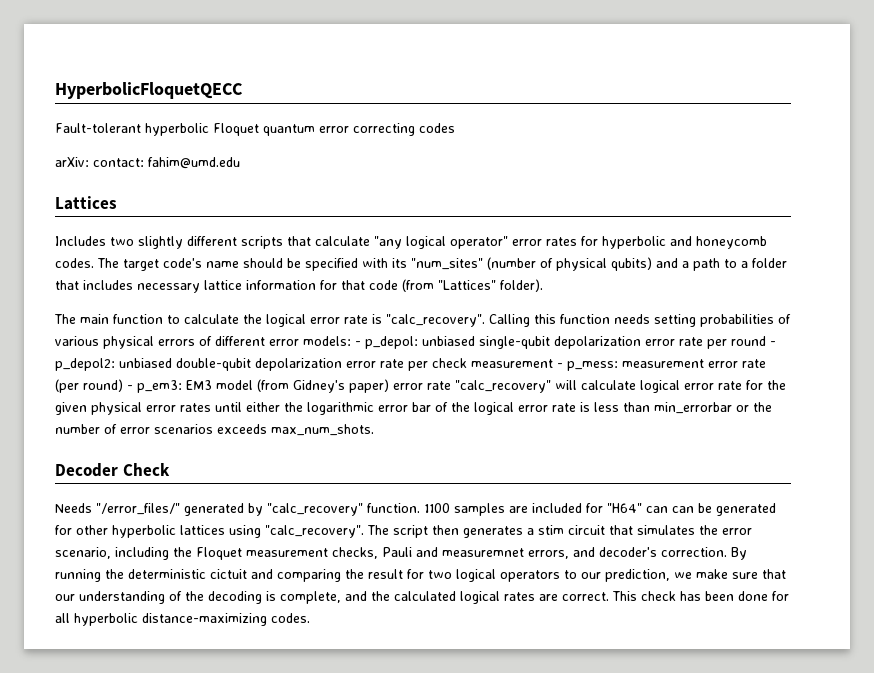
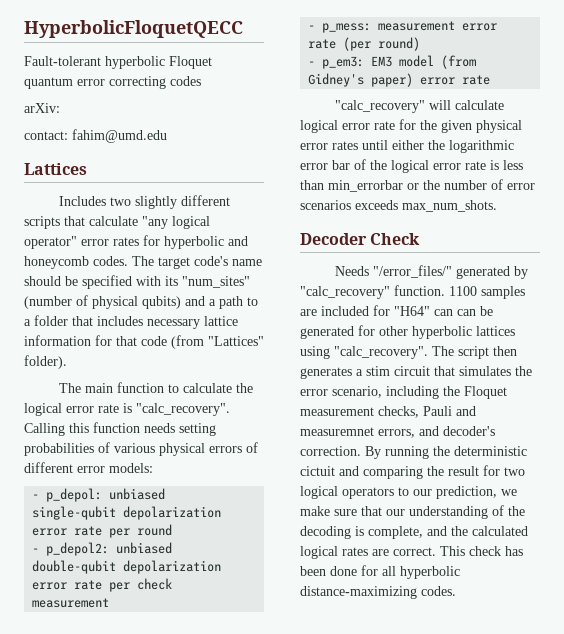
- arXiv: contact: fahim@umd.edu
+ arXiv:
+ contact: fahim@umd.edu
- Calling this function needs setting probabilities of various physical errors of different error models: - p_depol:
+ Calling this function needs setting probabilities of various physical errors of different error models:
+ - p_depol:
- unbiased single-qubit depolarization error rate per round - p_depol2:
+ unbiased single-qubit depolarization error rate per round
+ - p_depol2:
- unbiased double-qubit depolarization error rate per check measurement - p_mess:
+ unbiased double-qubit depolarization error rate per check measurement
+ - p_mess:
- measurement error rate (per round) - p_em3:
+ measurement error rate (per round)
+ - p_em3:
- EM3 model (from Gidney's paper) error rate "calc_recovery" will calculate logical error rate for the given physical error rates until either the logarithmic error bar of the logical error rate is less than min_errorbar or the number of error scenarios exceeds max_num_shots.
+ EM3 model (from Gidney's paper) error rate
+ "calc_recovery" will calculate logical error rate for the given physical error rates until either the logarithmic error bar of the logical error rate is less than min_errorbar or the number of error scenarios exceeds max_num_shots.

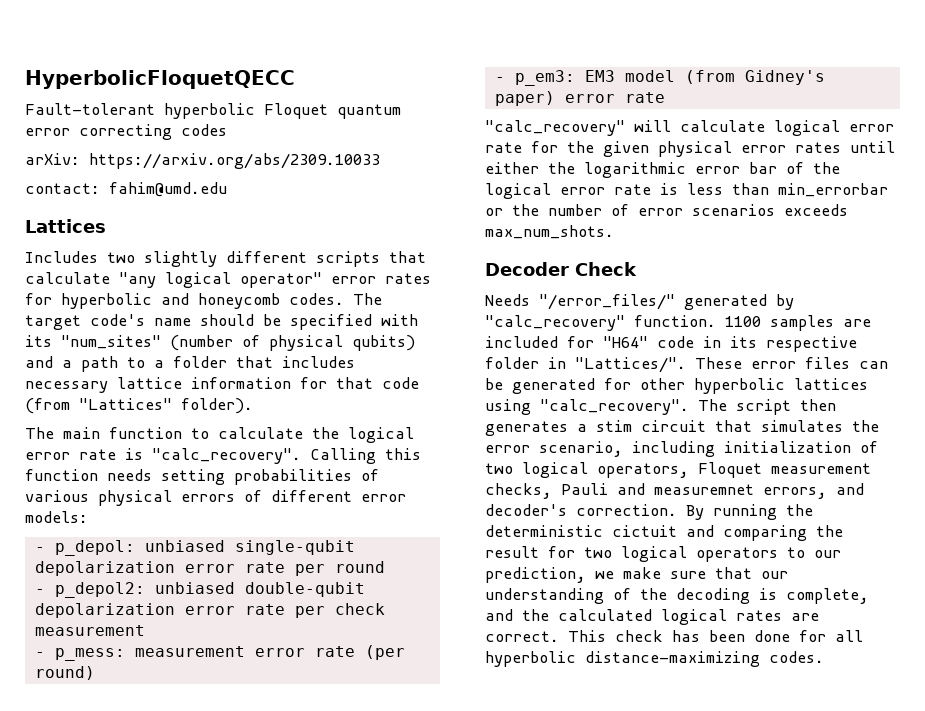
- arXiv:
+ arXiv: https://arxiv.org/abs/2309.10033
- 1100 samples are included for "H64" can can be generated for other hyperbolic lattices using "calc_recovery".
+ 1100 samples are included for "H64" code in its respective folder in "Lattices/". These error files can be generated for other hyperbolic lattices using "calc_recovery".
- The script then generates a stim circuit that simulates the error scenario, including the Floquet measurement checks, Pauli and measuremnet errors, and decoder's correction.
+ The script then generates a stim circuit that simulates the error scenario, including initialization of two logical operators, Floquet measurement checks, Pauli and measuremnet errors, and decoder's correction.

